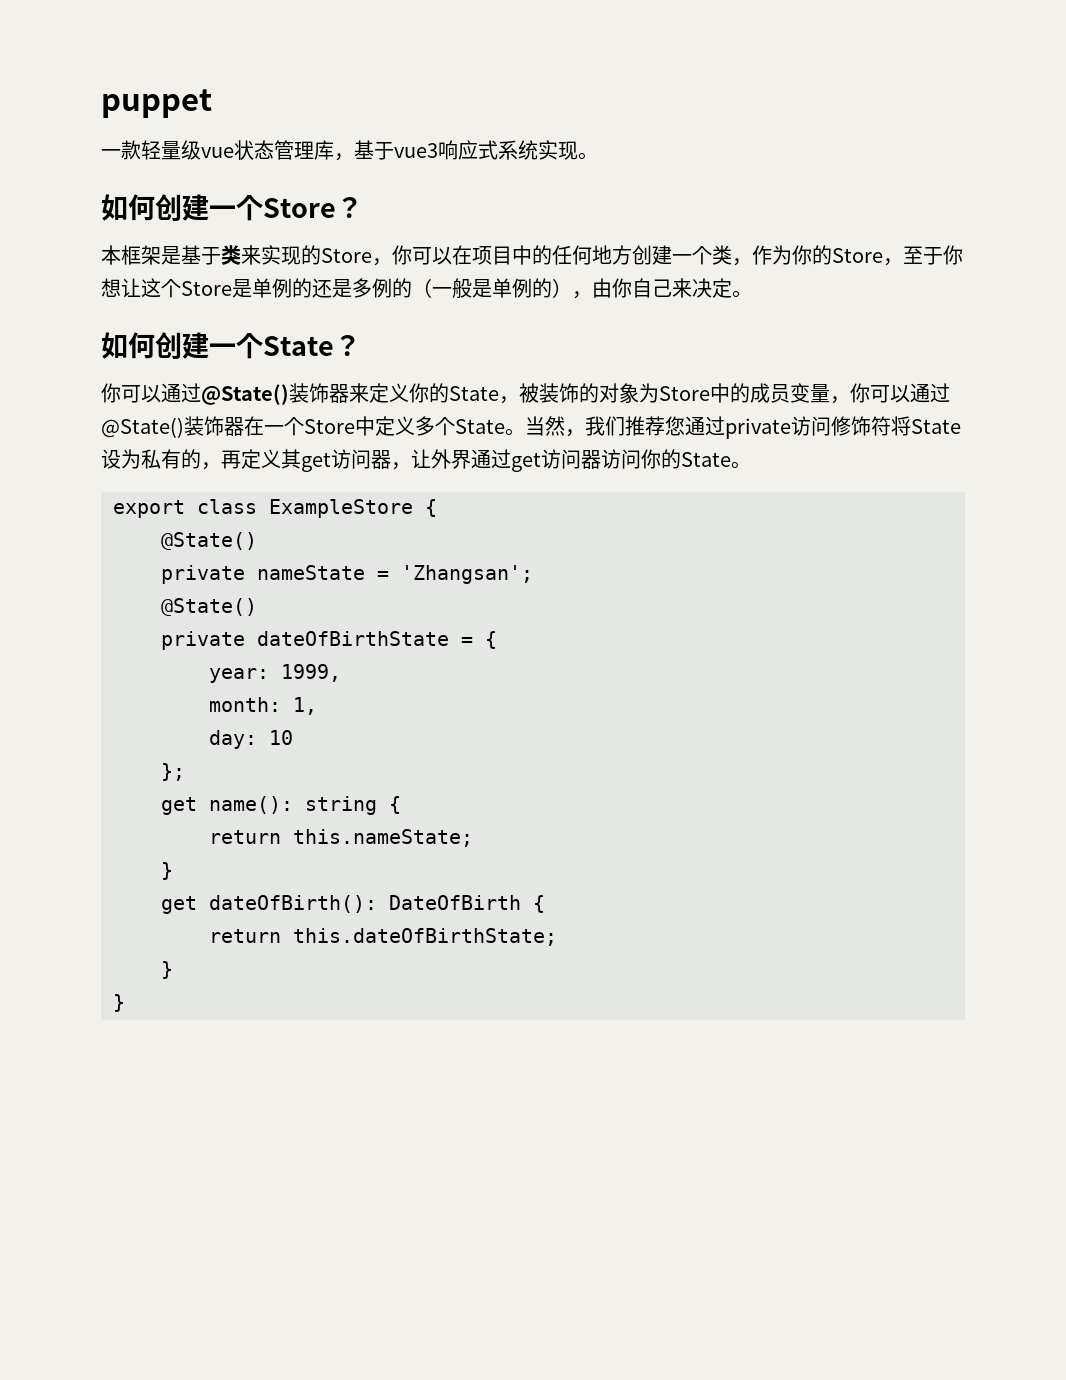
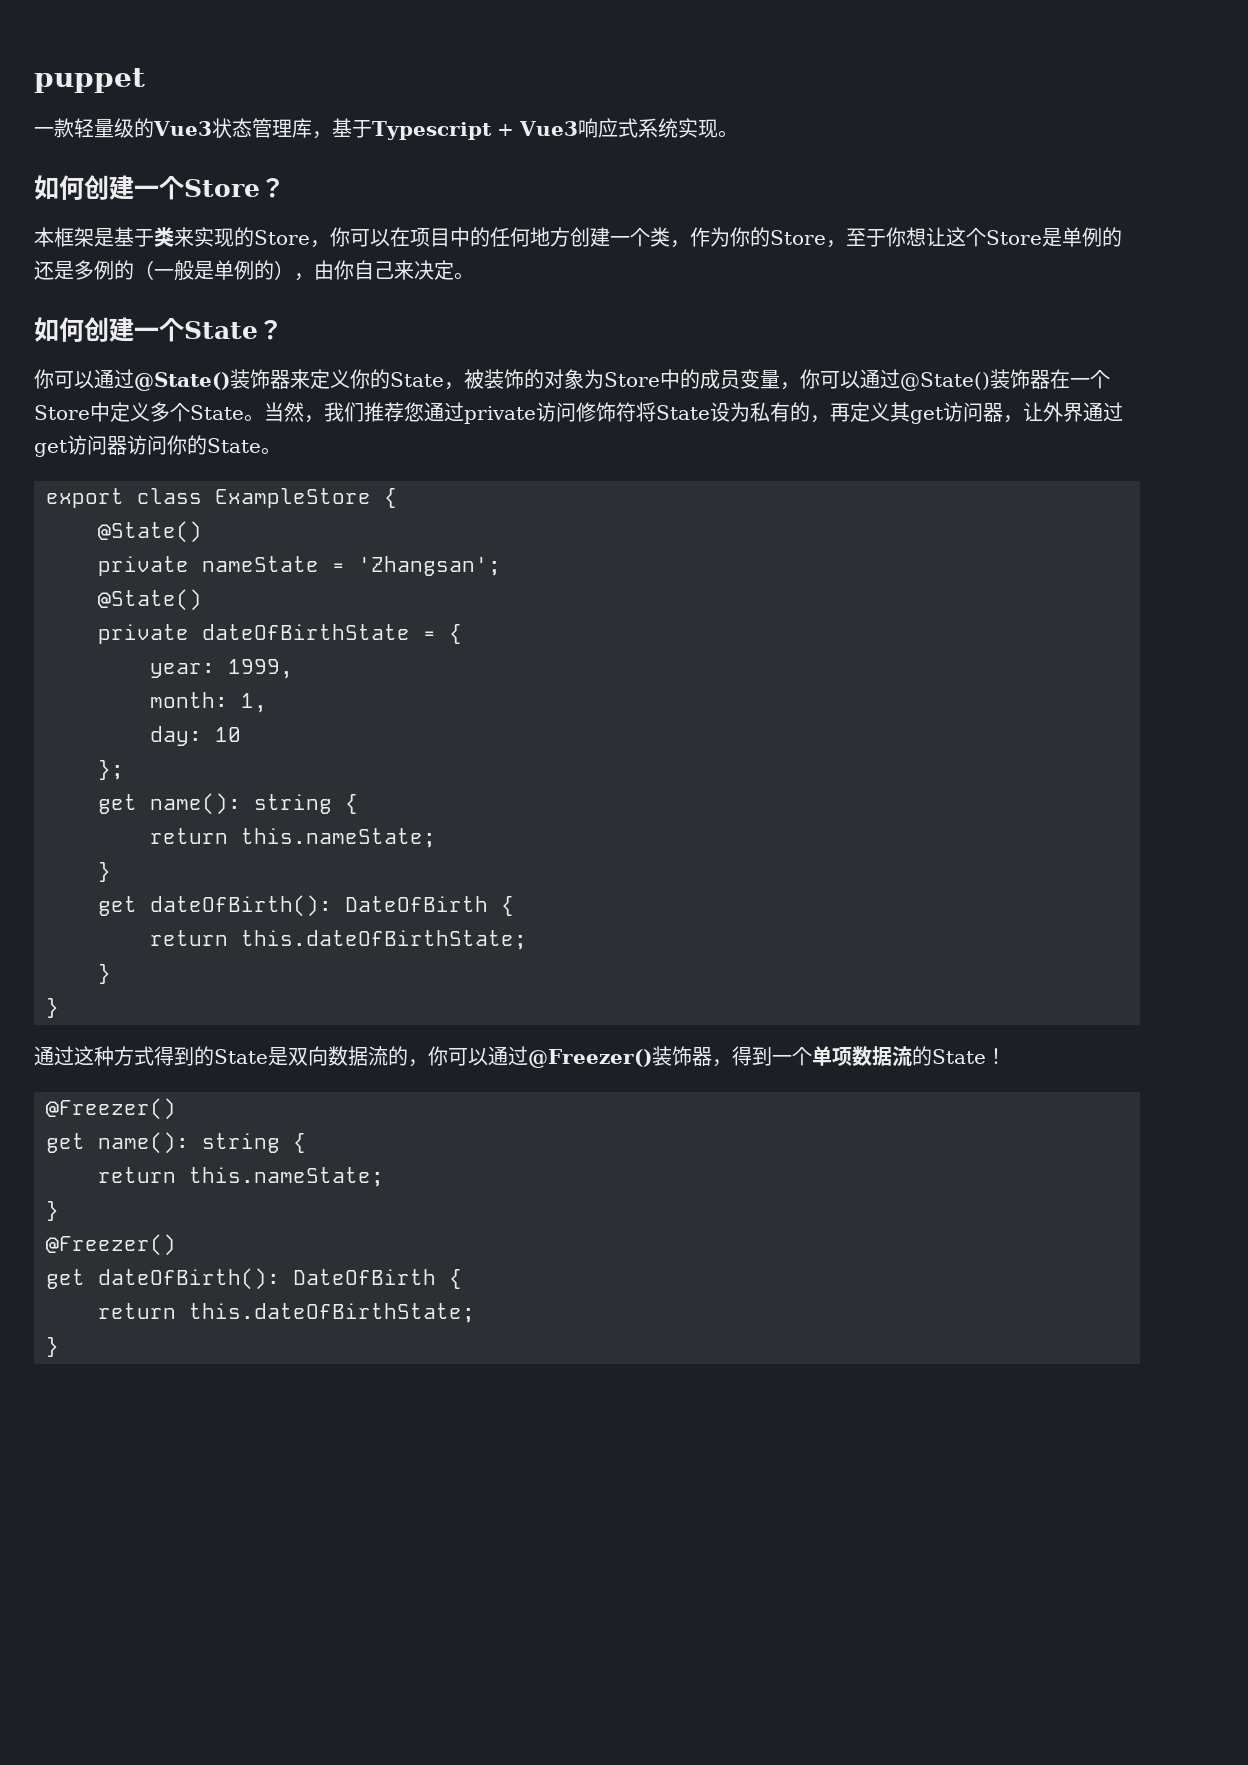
- 一款轻量级vue状态管理库，基于vue3响应式系统实现。
+ 一款轻量级的Vue3状态管理库，基于Typescript + Vue3响应式系统实现。
+ 通过这种方式得到的State是双向数据流的，你可以通过@Freezer()装饰器，得到一个单项数据流的State！
+ @Freezer()
+ get name(): string {
+ return this.nameState;
+ }
+ @Freezer()
+ get dateOfBirth(): DateOfBirth {
+ return this.dateOfBirthState;
+ }

